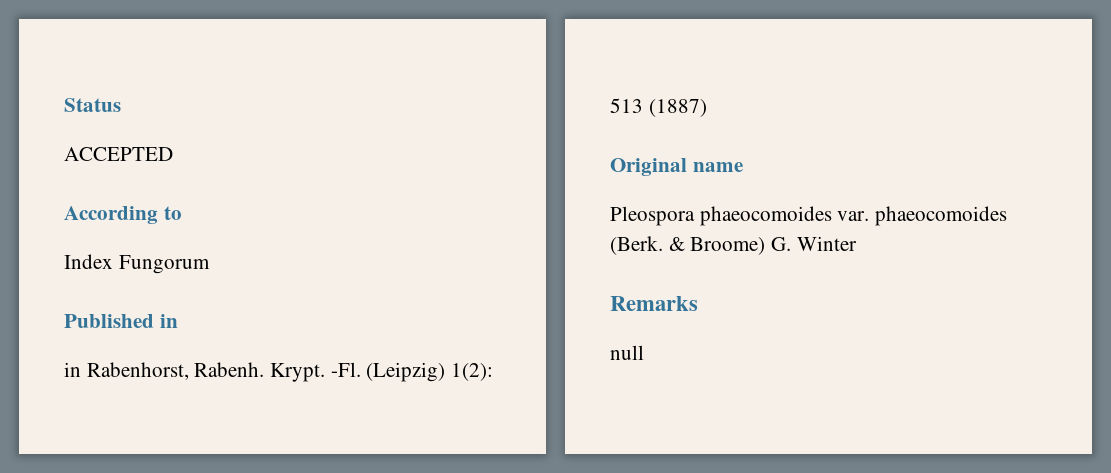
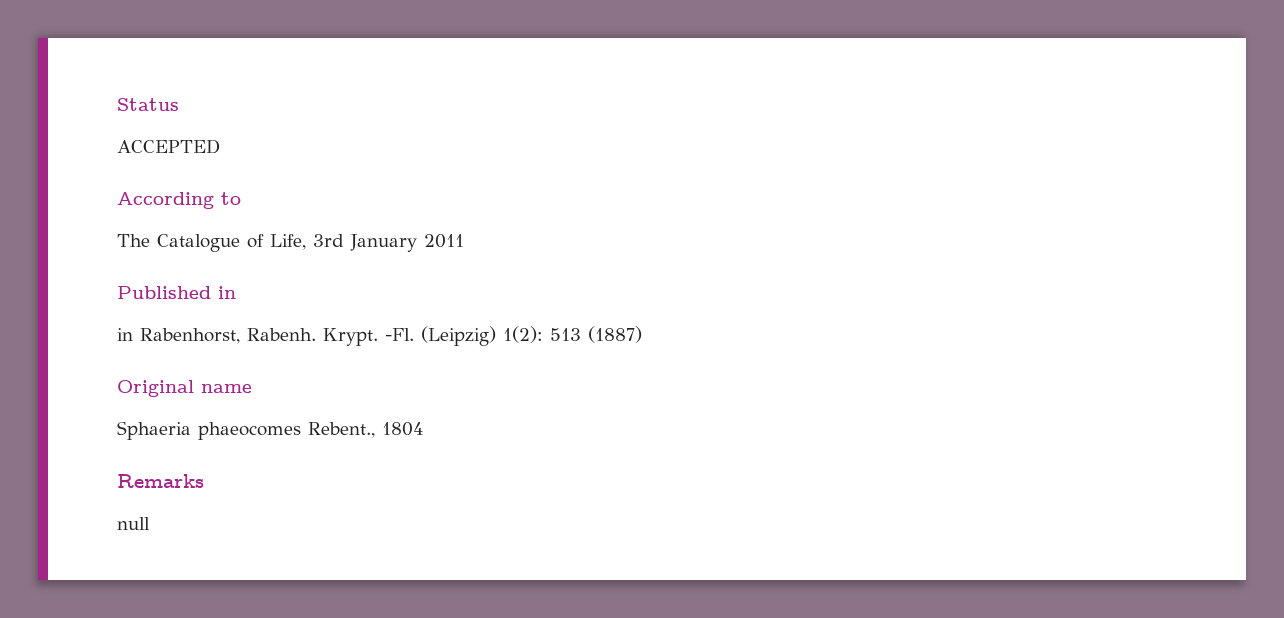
- Index Fungorum
+ The Catalogue of Life, 3rd January 2011
- Pleospora phaeocomoides var. phaeocomoides (Berk. & Broome) G. Winter
+ Sphaeria phaeocomes Rebent., 1804

